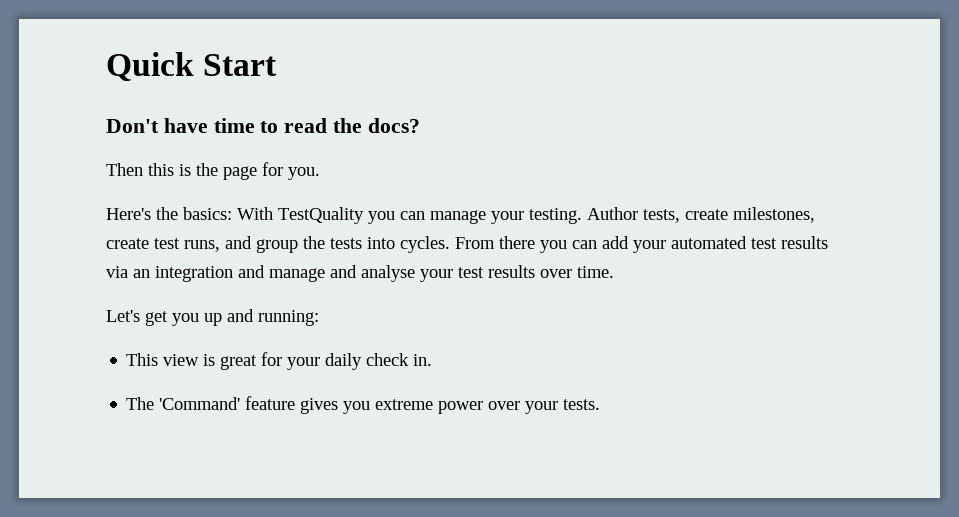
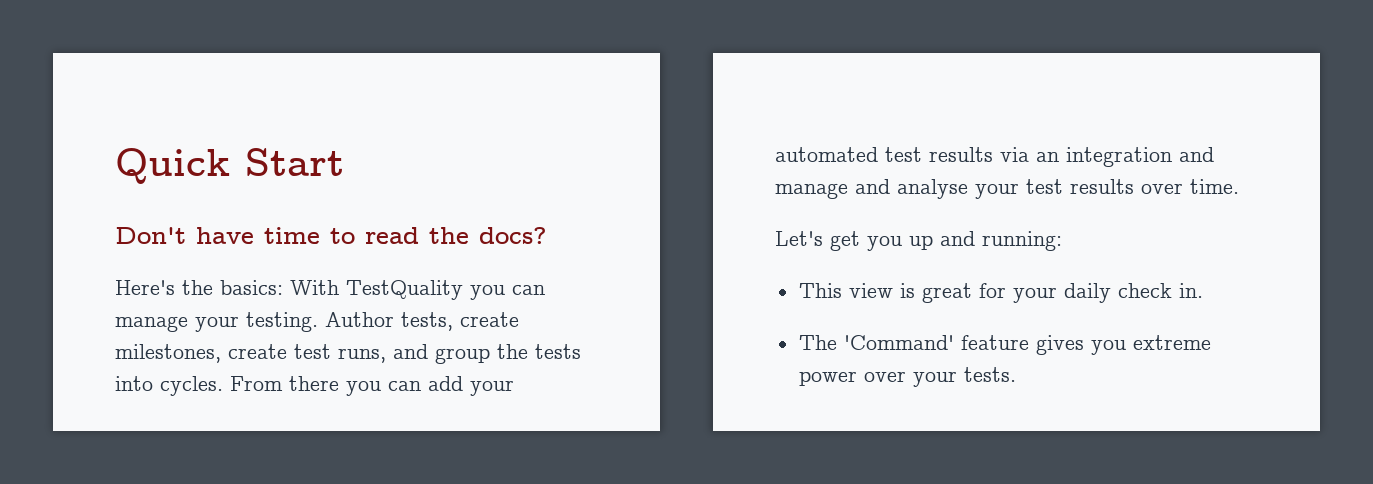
- Then this is the page for you.

